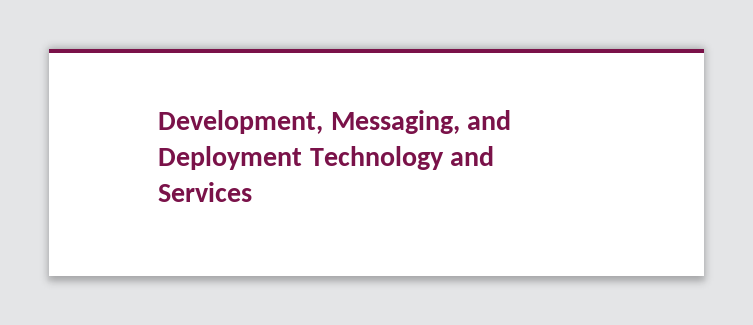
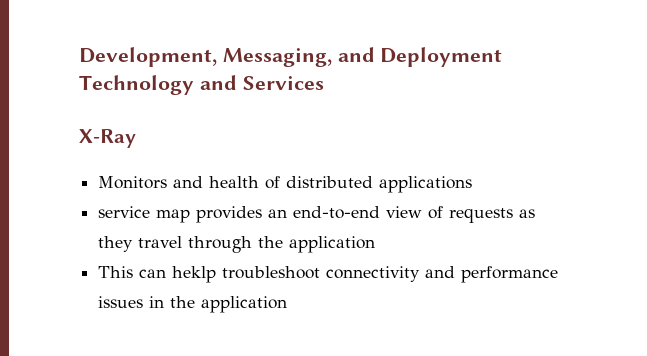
+ X-Ray
+ Monitors and health of distributed applications
+ service map provides an end-to-end view of requests as they travel through the application
+ This can heklp troubleshoot connectivity and performance issues in the application

